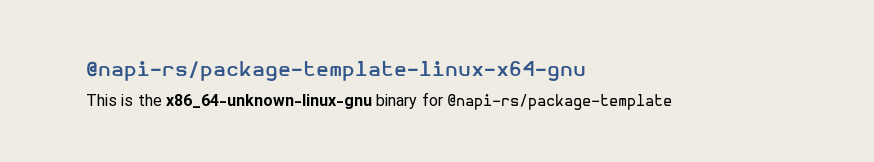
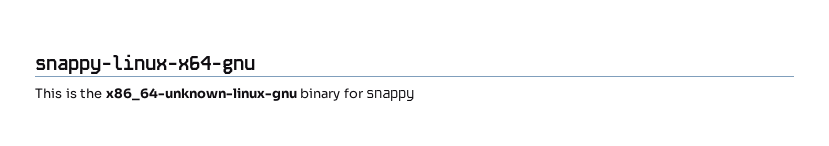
- @napi-rs/package-template-linux-x64-gnu
+ snappy-linux-x64-gnu
- This is the x86_64-unknown-linux-gnu binary for @napi-rs/package-template
+ This is the x86_64-unknown-linux-gnu binary for snappy

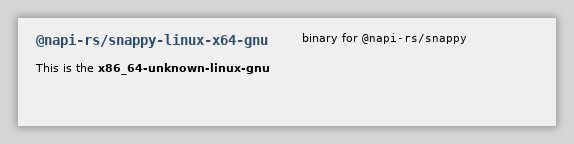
- snappy-linux-x64-gnu
+ @napi-rs/snappy-linux-x64-gnu
- This is the x86_64-unknown-linux-gnu binary for snappy
+ This is the x86_64-unknown-linux-gnu binary for @napi-rs/snappy

